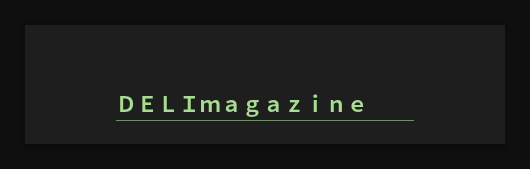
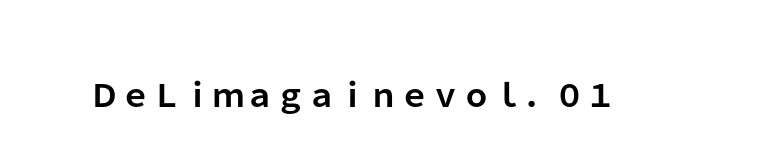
- ＤＥＬＩｍａｇａｚｉｎｅ
+ ＤｅＬｉｍａｇａｉｎｅｖｏｌ．０１

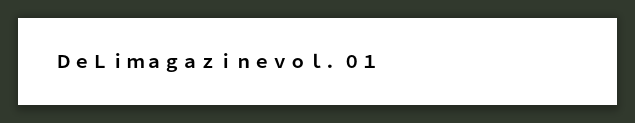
- ＤｅＬｉｍａｇａｉｎｅｖｏｌ．０１
+ ＤｅＬｉｍａｇａｚｉｎｅｖｏｌ．０１

